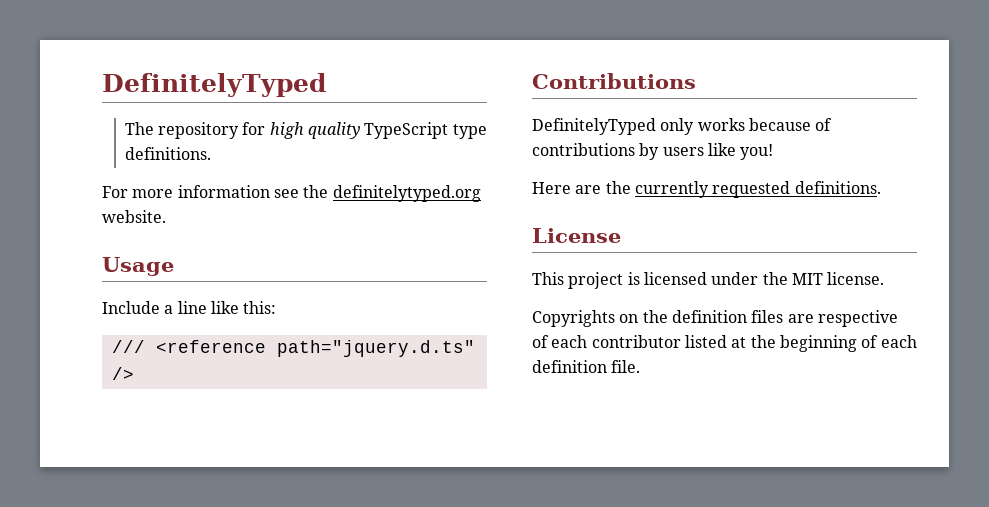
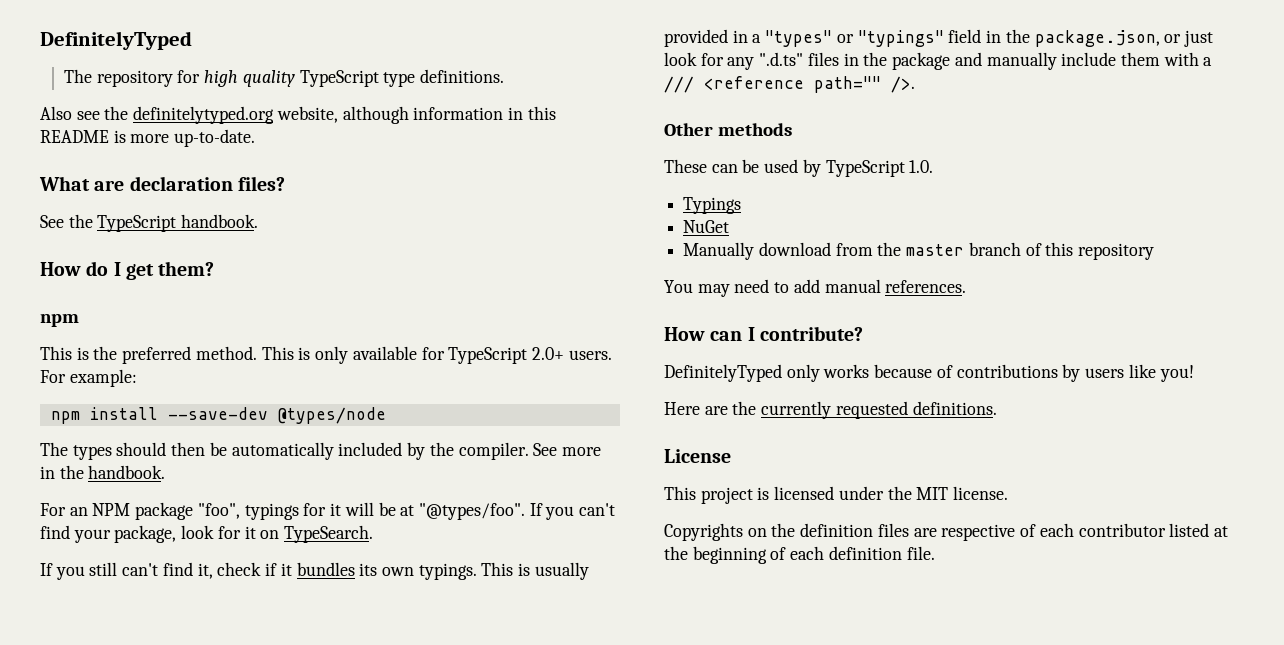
- For more information see the definitelytyped.org website.
- Usage
- Include a line like this:
- /// <reference path="jquery.d.ts" />
- Contributions
+ Also see the definitelytyped.org website, although information in this README is more up-to-date.
+ What are declaration files?
+ See the TypeScript handbook.
+ How do I get them?
+ npm
+ This is the preferred method. This is only available for TypeScript 2.0+ users. For example:
+ npm install --save-dev @types/node
+ The types should then be automatically included by the compiler. See more in the handbook.
+ For an NPM package "foo", typings for it will be at "@types/foo". If you can't find your package, look for it on TypeSearch.
+ If you still can't find it, check if it bundles its own typings. This is usually provided in a "types" or "typings" field in the package.json, or just look for any ".d.ts" files in the package and manually include them with a /// <reference path="" />.
+ Other methods
+ These can be used by TypeScript 1.0.
+ Typings
+ NuGet
+ Manually download from the master branch of this repository
+ You may need to add manual references.
+ How can I contribute?

